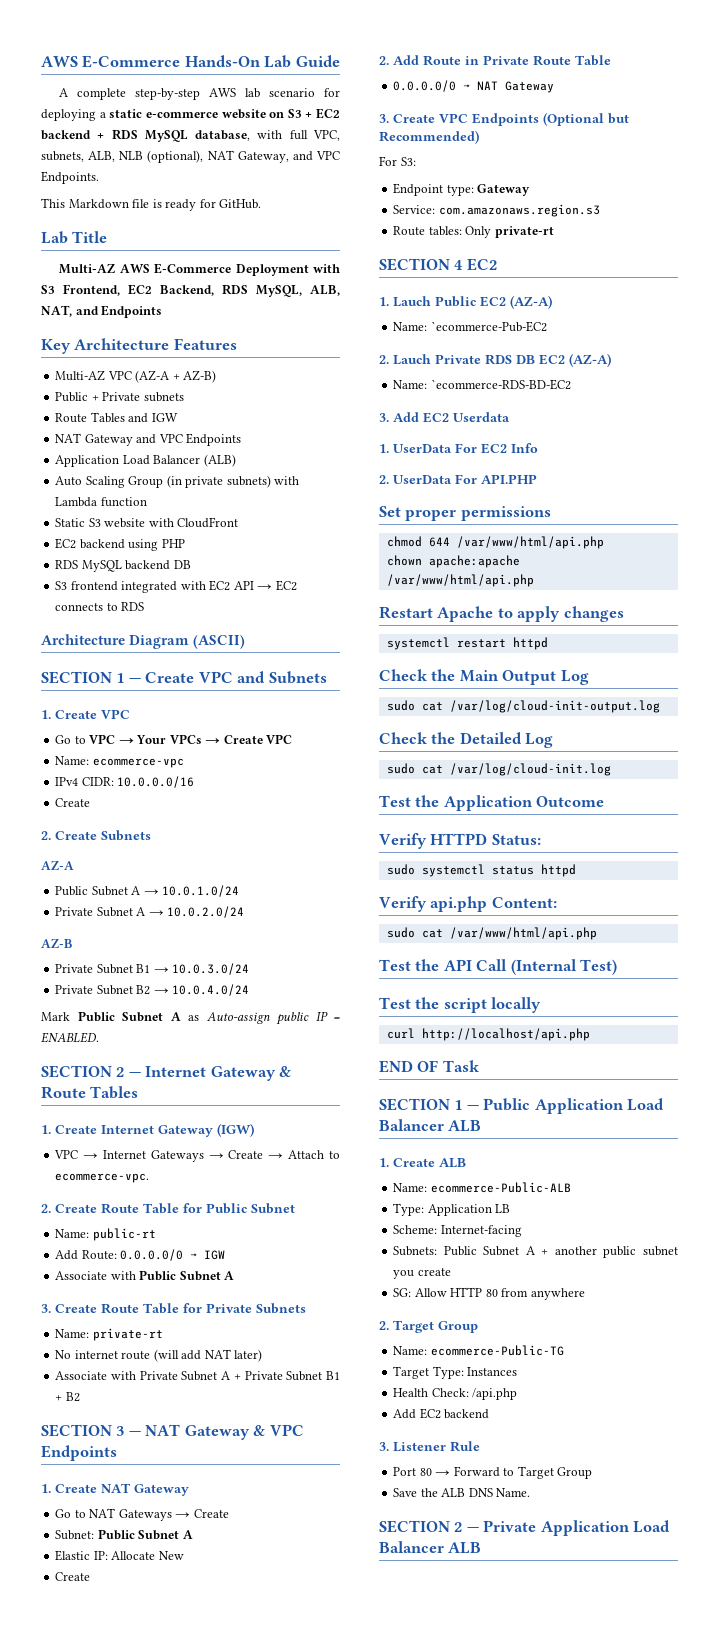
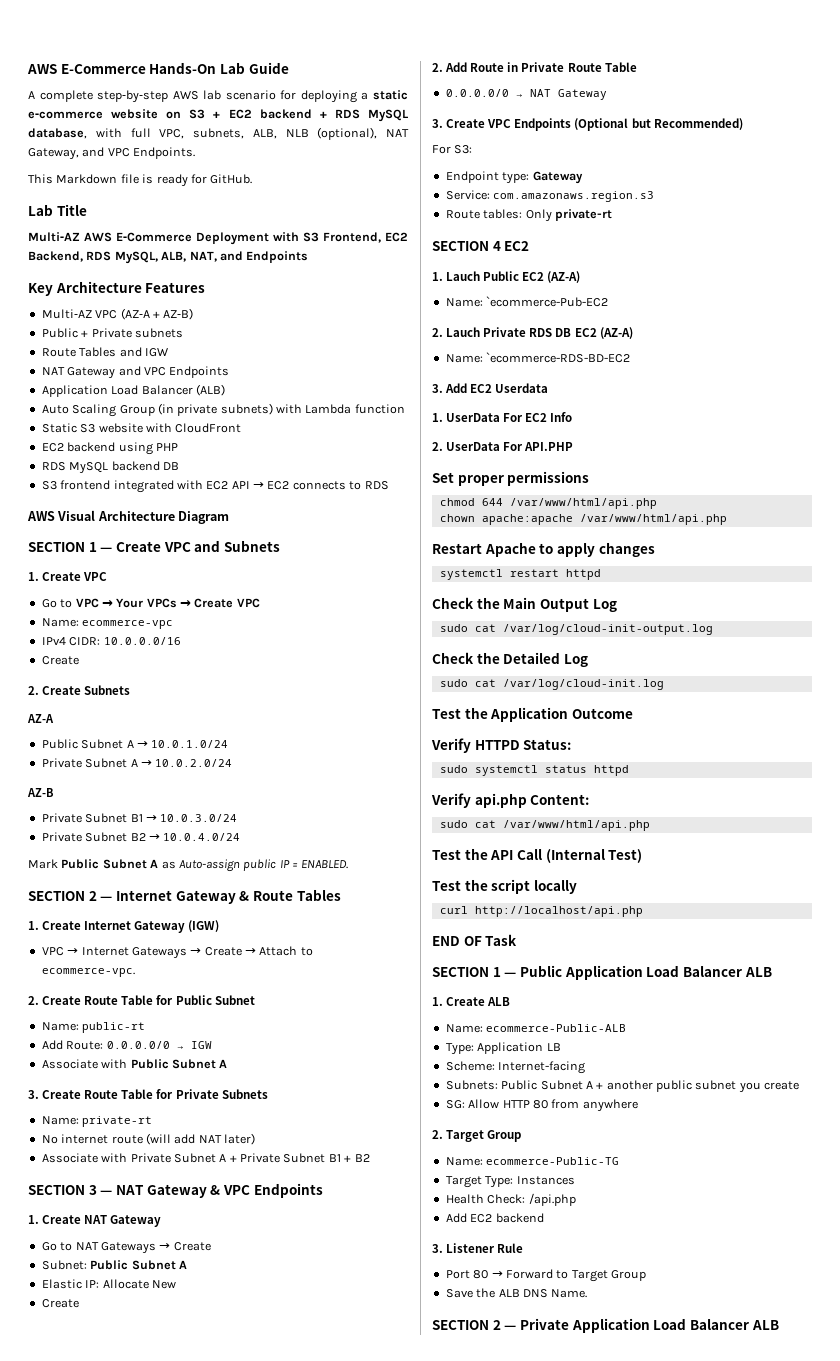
- Architecture Diagram (ASCII)
+ AWS Visual Architecture Diagram

